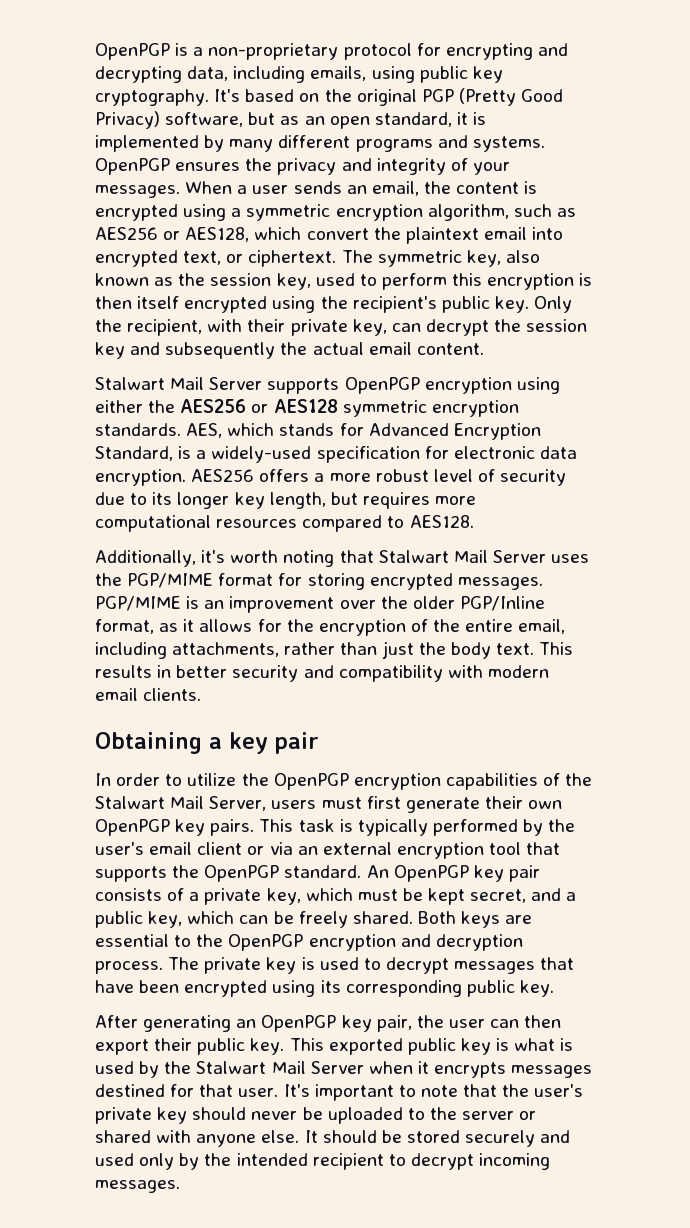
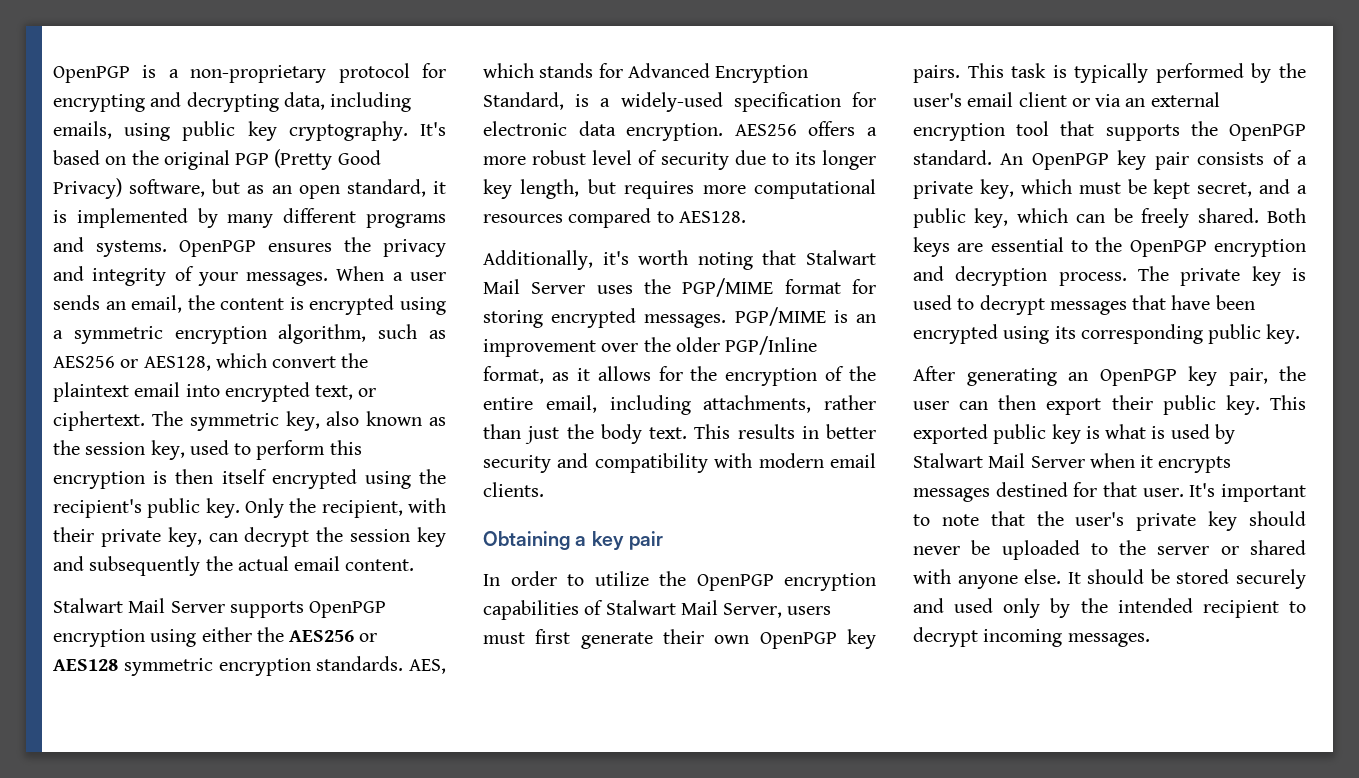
- In order to utilize the OpenPGP encryption capabilities of the Stalwart Mail Server, users must first generate their own OpenPGP key pairs.
+ In order to utilize the OpenPGP encryption capabilities of Stalwart Mail Server, users must first generate their own OpenPGP key pairs.
- This exported public key is what is used by the Stalwart Mail Server when it encrypts messages destined for that user.
+ This exported public key is what is used by Stalwart Mail Server when it encrypts messages destined for that user.

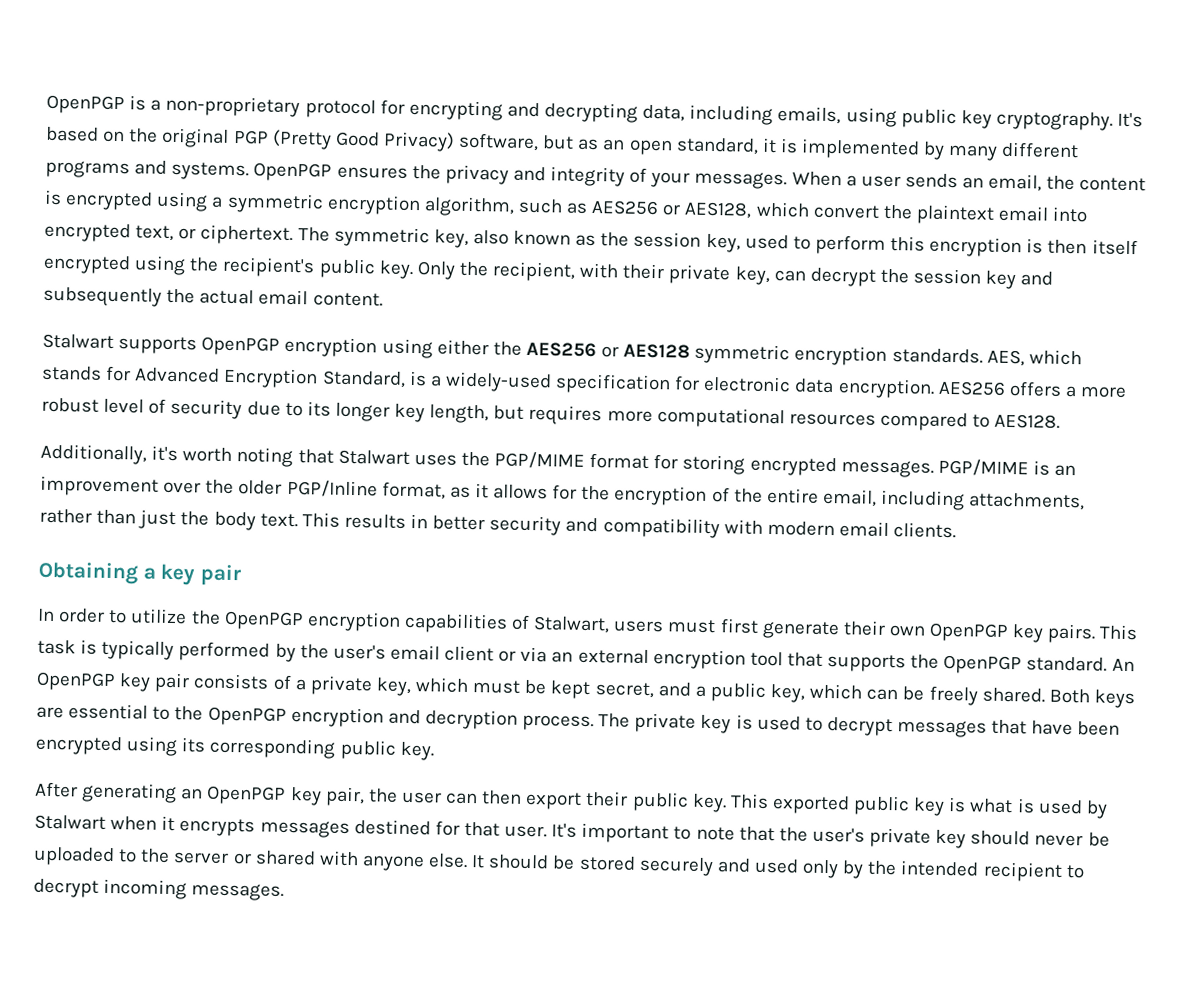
- Stalwart Mail Server supports OpenPGP encryption using either the AES256 or AES128 symmetric encryption standards.
+ Stalwart supports OpenPGP encryption using either the AES256 or AES128 symmetric encryption standards.
- Additionally, it's worth noting that Stalwart Mail Server uses the PGP/MIME format for storing encrypted messages.
+ Additionally, it's worth noting that Stalwart uses the PGP/MIME format for storing encrypted messages.
- In order to utilize the OpenPGP encryption capabilities of Stalwart Mail Server, users must first generate their own OpenPGP key pairs.
+ In order to utilize the OpenPGP encryption capabilities of Stalwart, users must first generate their own OpenPGP key pairs.
- This exported public key is what is used by Stalwart Mail Server when it encrypts messages destined for that user.
+ This exported public key is what is used by Stalwart when it encrypts messages destined for that user.

